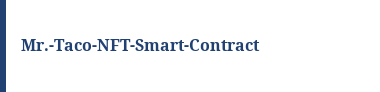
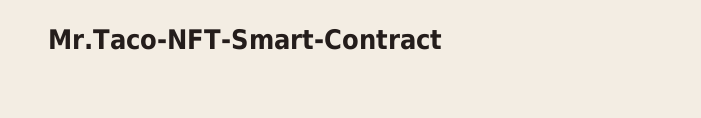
- Mr.-Taco-NFT-Smart-Contract
+ Mr.Taco-NFT-Smart-Contract

